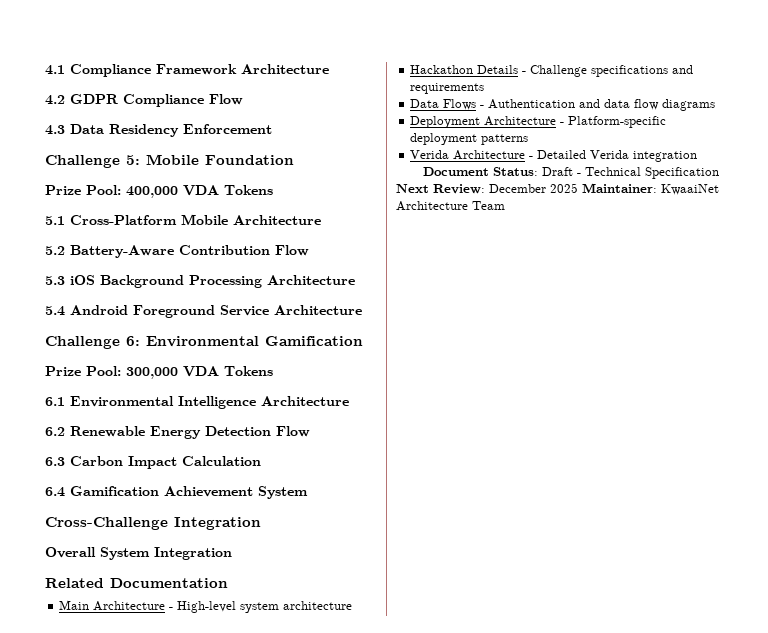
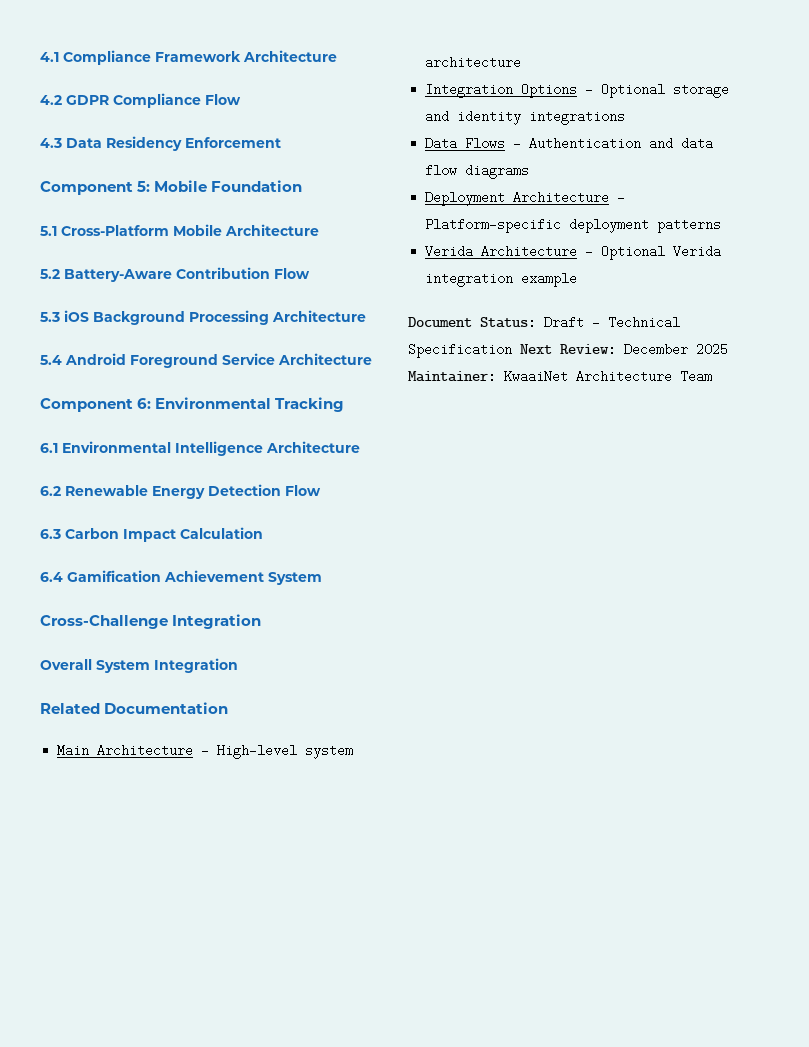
- Challenge 5: Mobile Foundation
+ Component 5: Mobile Foundation
- Prize Pool: 400,000 VDA Tokens
- Challenge 6: Environmental Gamification
- Prize Pool: 300,000 VDA Tokens
+ Component 6: Environmental Tracking
- Hackathon Details - Challenge specifications and requirements
+ Integration Options - Optional storage and identity integrations
- Verida Architecture - Detailed Verida integration
+ Verida Architecture - Optional Verida integration example

